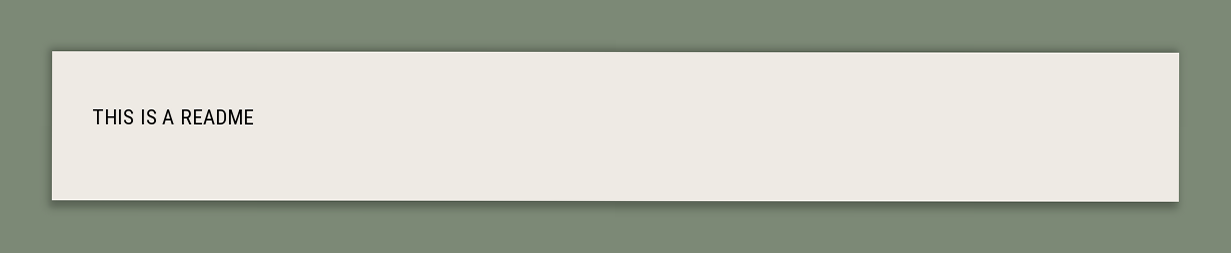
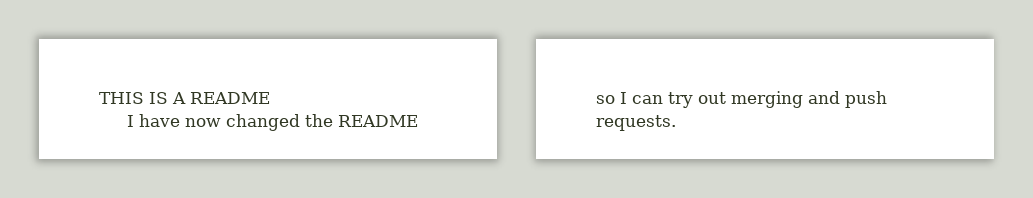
+ I have now changed the README so I can try out merging and push requests.

